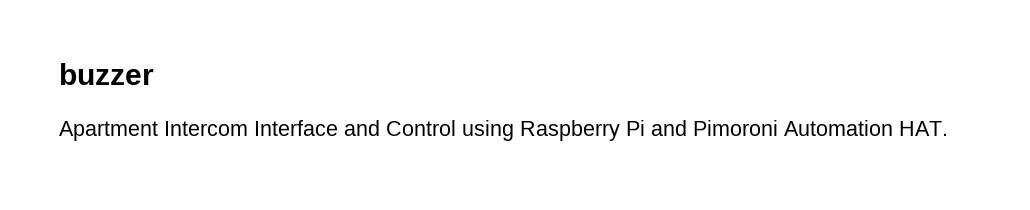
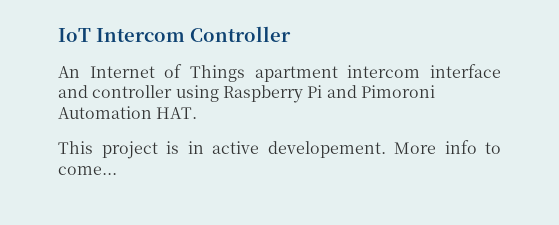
- buzzer
- Apartment Intercom Interface and Control using Raspberry Pi and Pimoroni Automation HAT.
+ IoT Intercom Controller
+ An Internet of Things apartment intercom interface and controller using Raspberry Pi and Pimoroni Automation HAT.
+ This project is in active developement. More info to come...

